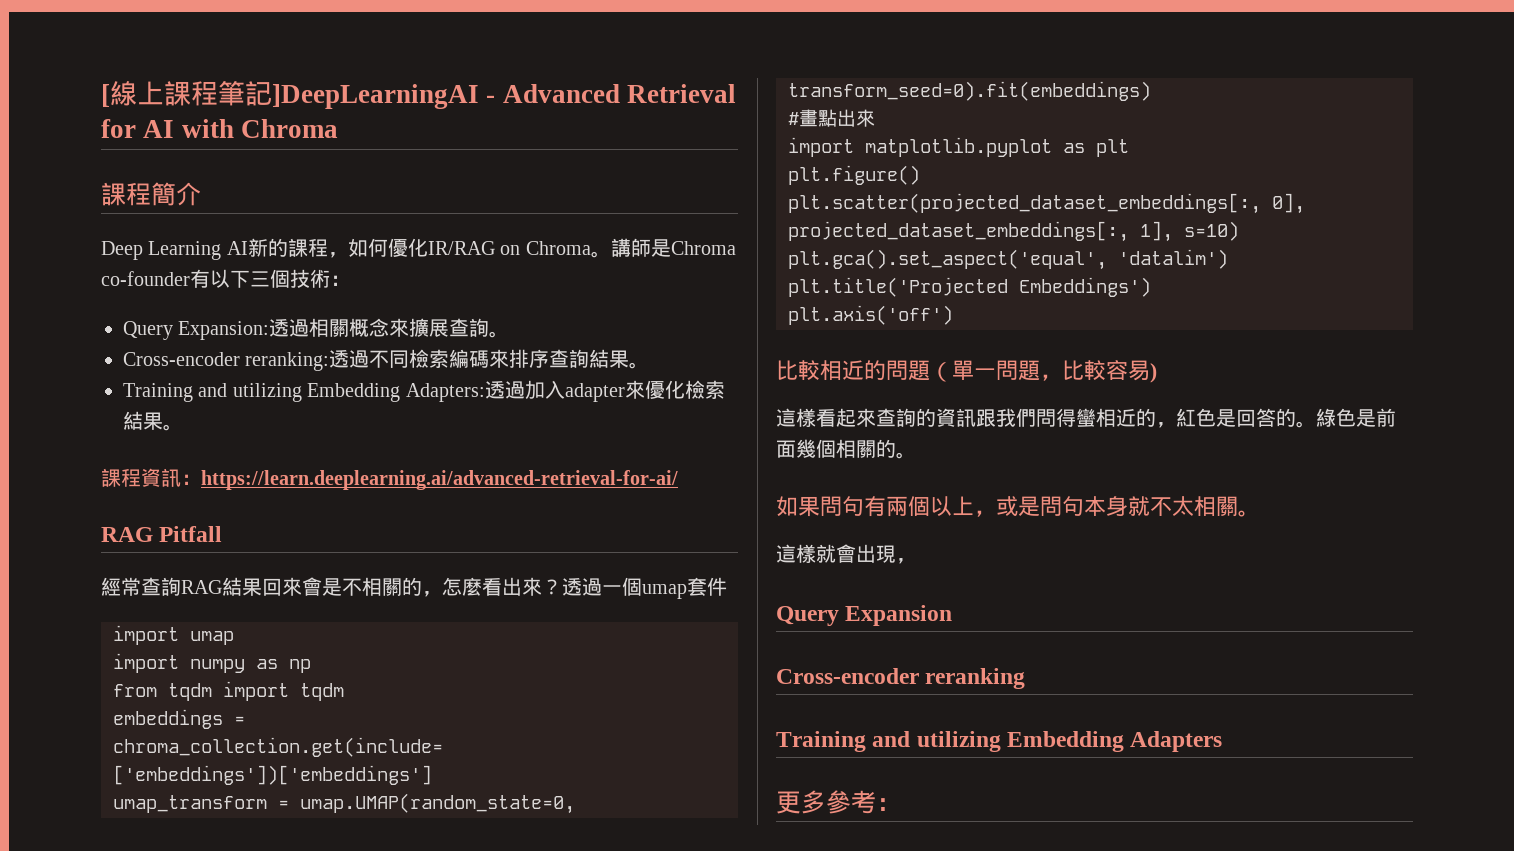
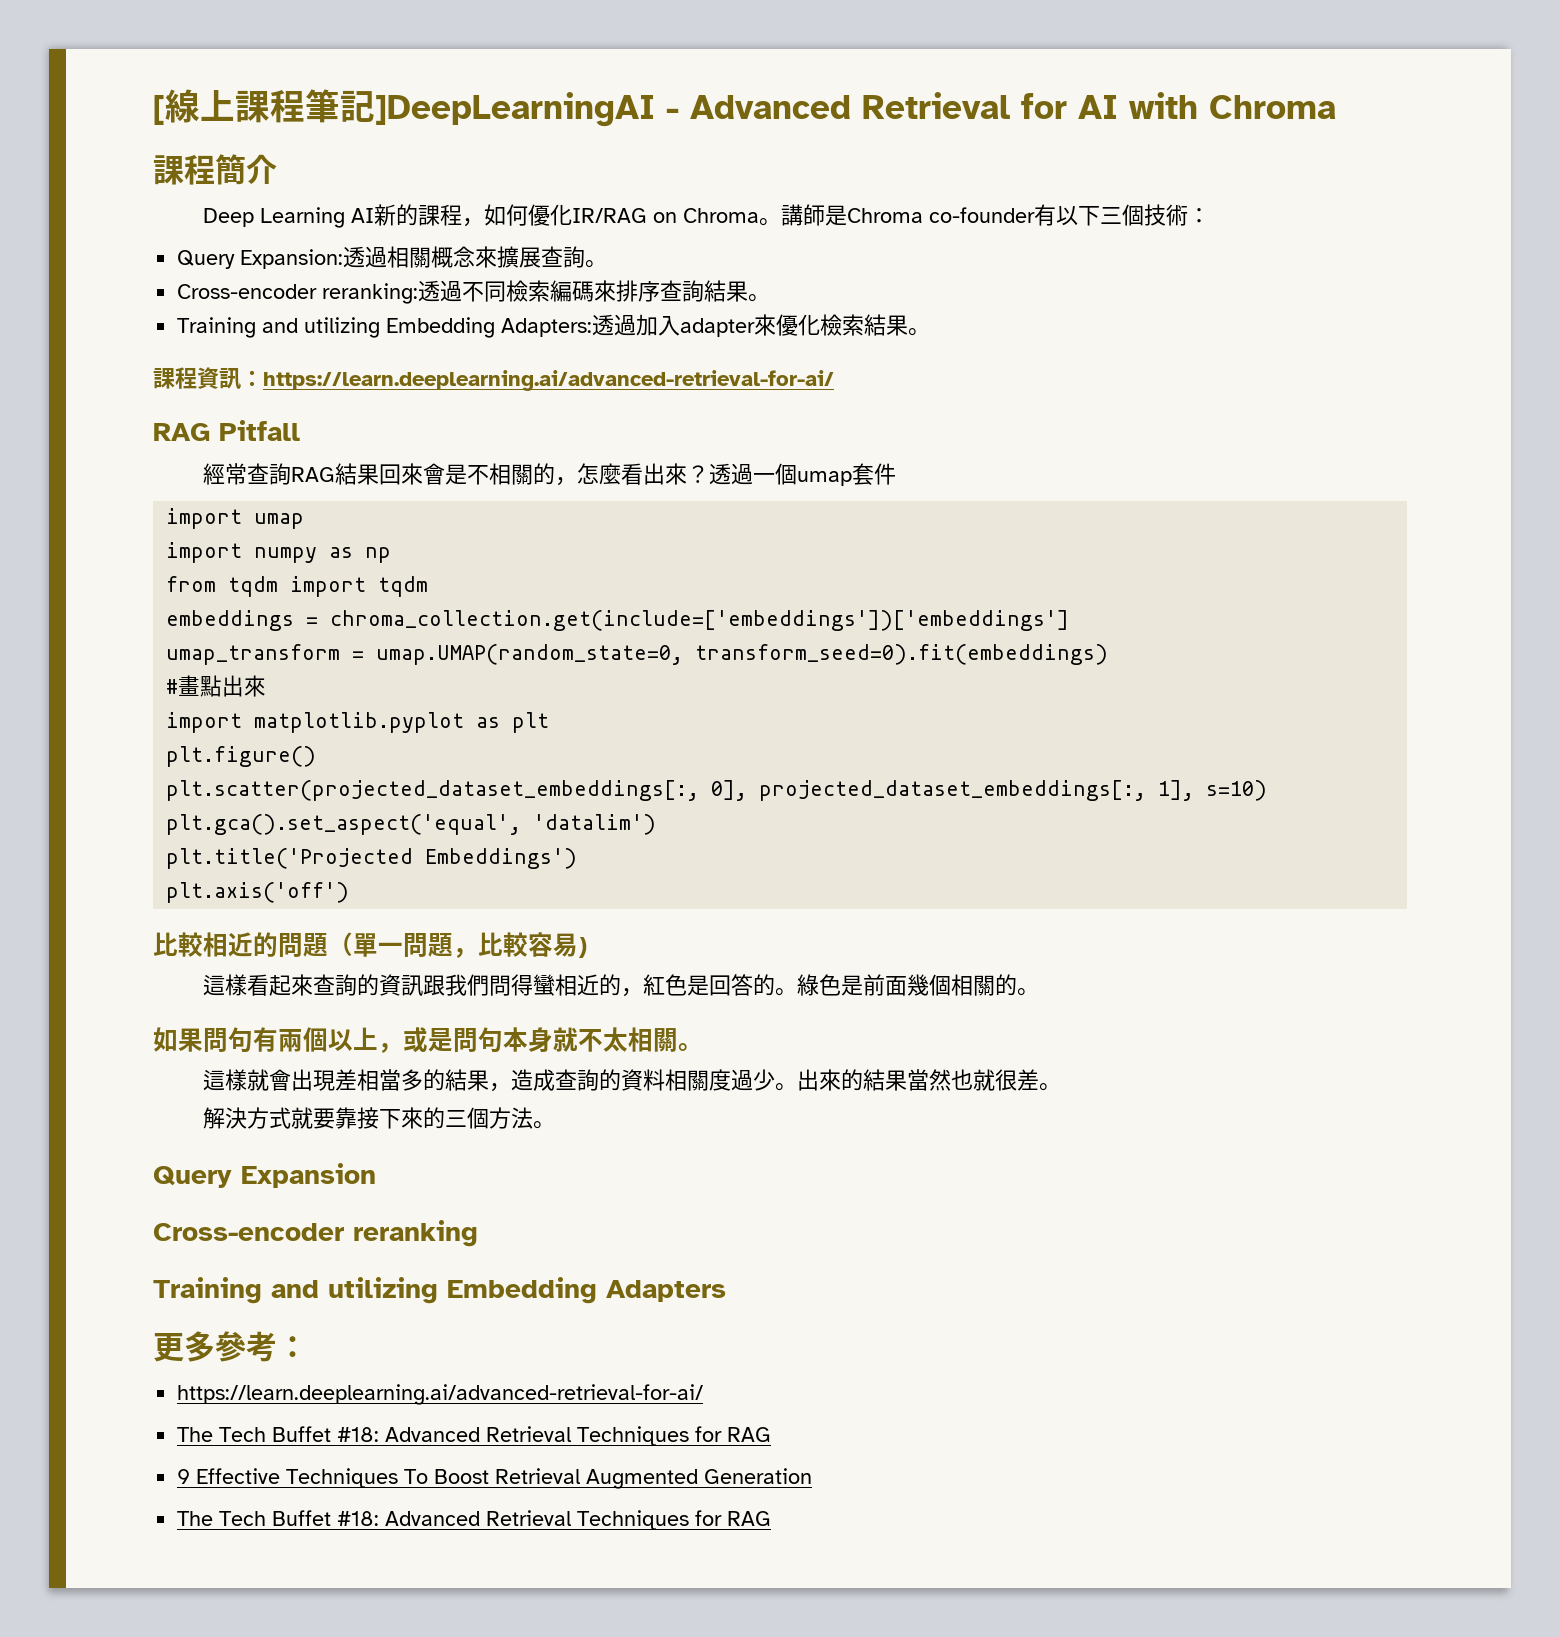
- 這樣就會出現，
+ 這樣就會出現差相當多的結果，造成查詢的資料相關度過少。出來的結果當然也就很差。
+ 解決方式就要靠接下來的三個方法。
  更多參考：
+ https://learn.deeplearning.ai/advanced-retrieval-for-ai/
+ The Tech Buffet #18: Advanced Retrieval Techniques for RAG
+ 9 Effective Techniques To Boost Retrieval Augmented Generation
+ The Tech Buffet #18: Advanced Retrieval Techniques for RAG

